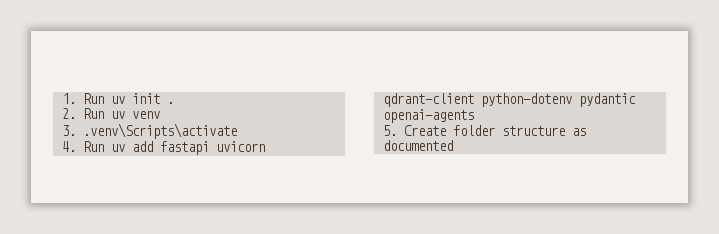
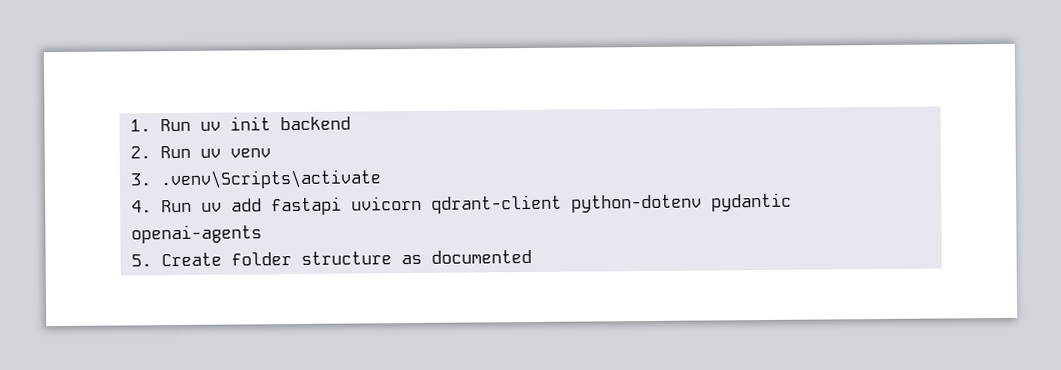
- 1. Run uv init .
+ 1. Run uv init backend

